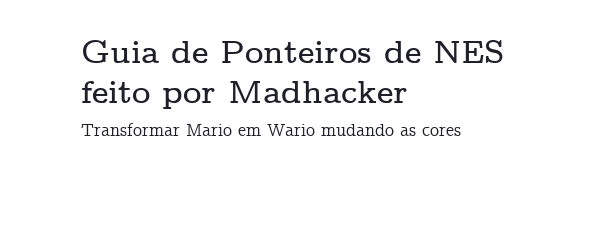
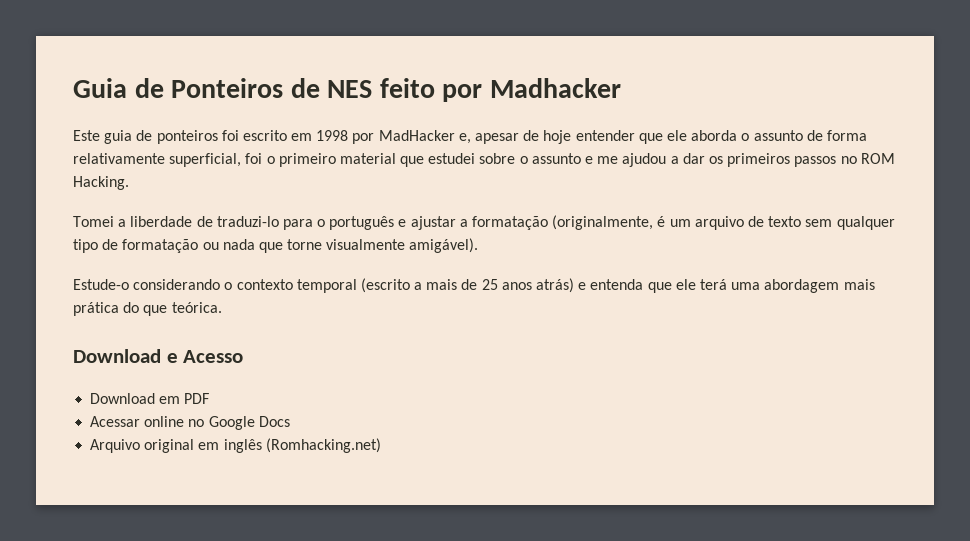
- Transformar Mario em Wario mudando as cores
+ Este guia de ponteiros foi escrito em 1998 por MadHacker e, apesar de hoje entender que ele aborda o assunto de forma relativamente superficial, foi o primeiro material que estudei sobre o assunto e me ajudou a dar os primeiros passos no ROM Hacking.
+ Tomei a liberdade de traduzi-lo para o português e ajustar a formatação (originalmente, é um arquivo de texto sem qualquer tipo de formatação ou nada que torne visualmente amigável).
+ Estude-o considerando o contexto temporal (escrito a mais de 25 anos atrás) e entenda que ele terá uma abordagem mais prática do que teórica.
+ Download e Acesso
+ Download em PDF
+ Acessar online no Google Docs
+ Arquivo original em inglês (Romhacking.net)

